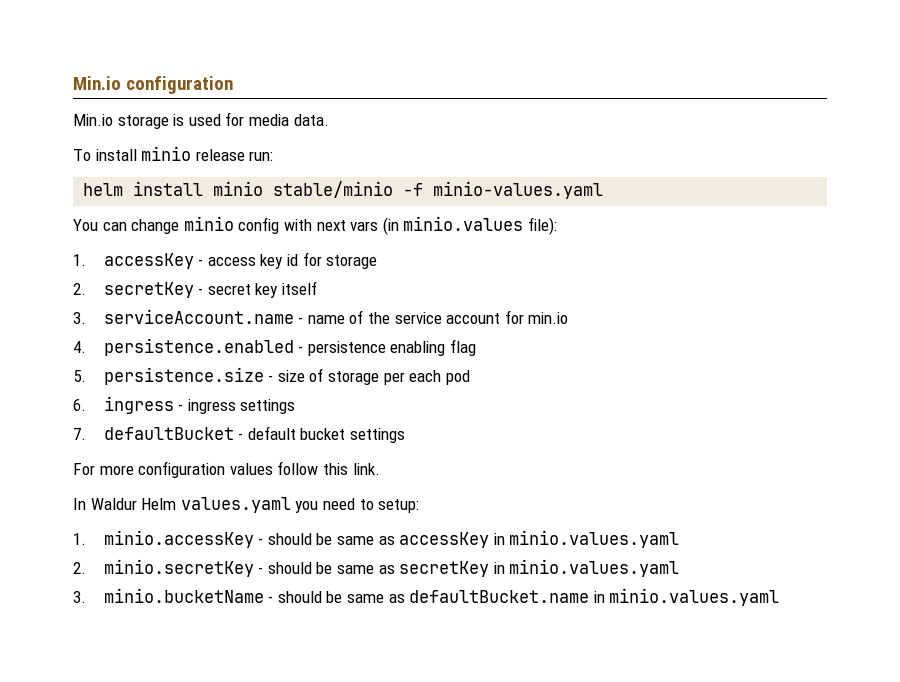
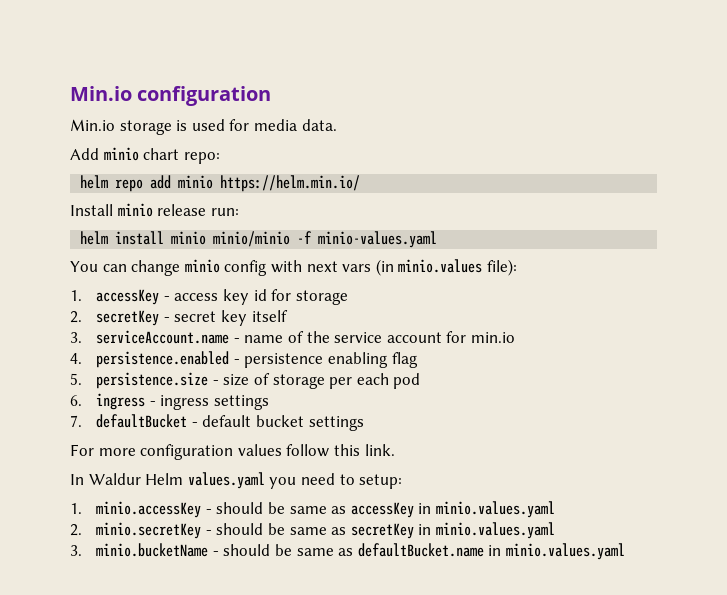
- To install minio release run:
+ Add minio chart repo:
+ helm repo add minio https://helm.min.io/
+ Install minio release run:
- helm install minio stable/minio -f minio-values.yaml
+ helm install minio minio/minio -f minio-values.yaml

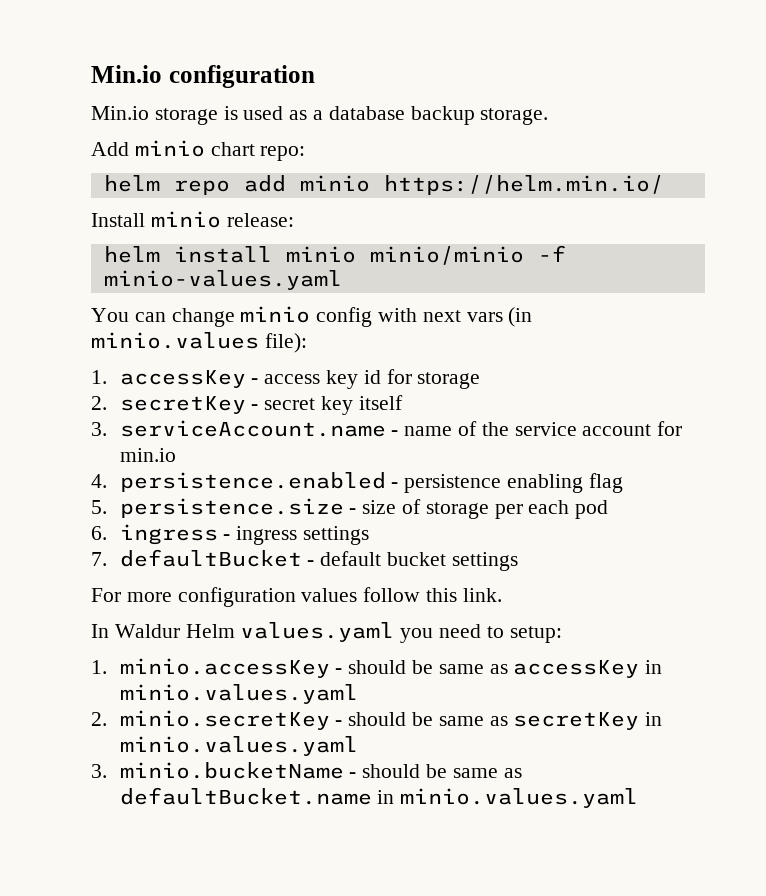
- Min.io storage is used for media data.
+ Min.io storage is used as a database backup storage.
- Install minio release run:
+ Install minio release:

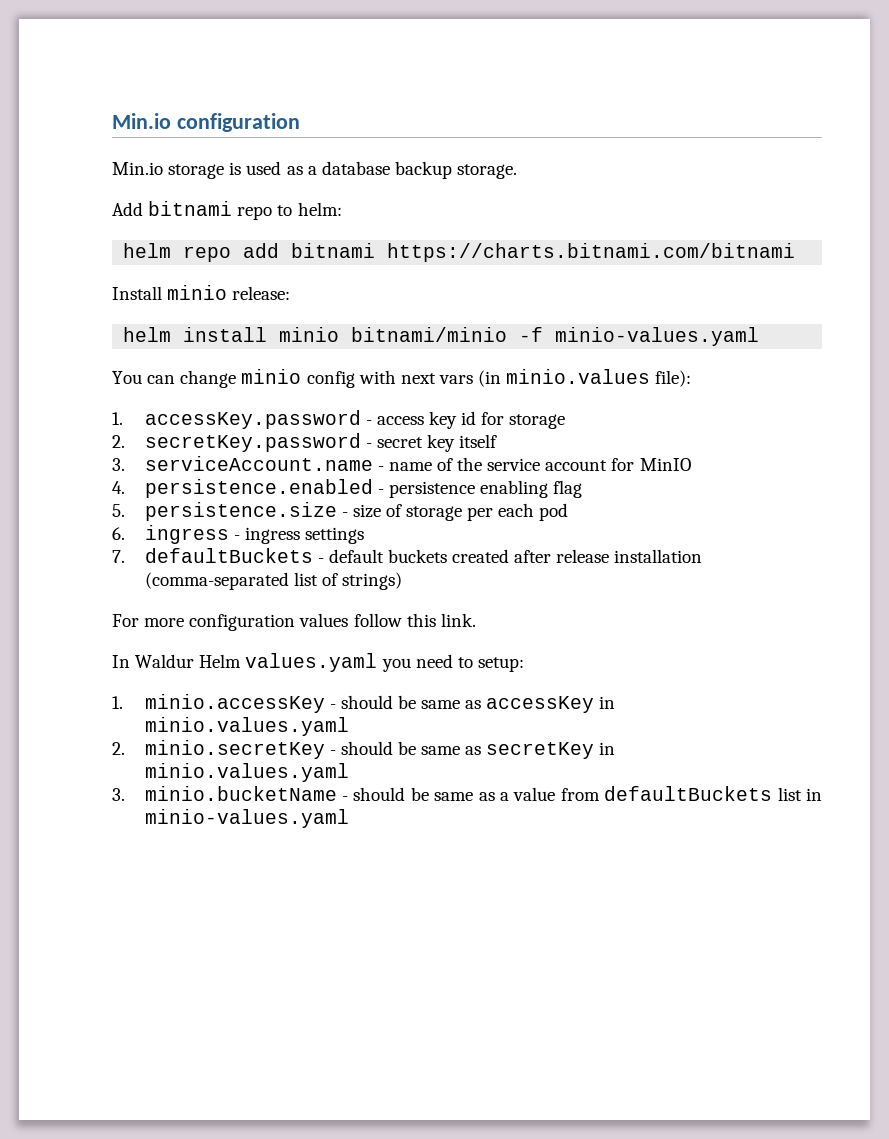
- Add minio chart repo:
+ Add bitnami repo to helm:
- helm repo add minio https://helm.min.io/
+ helm repo add bitnami https://charts.bitnami.com/bitnami
- helm install minio minio/minio -f minio-values.yaml
+ helm install minio bitnami/minio -f minio-values.yaml
- 1. accessKey - access key id for storage
+ 1. accessKey.password - access key id for storage
- 2. secretKey - secret key itself
+ 2. secretKey.password - secret key itself
- 3. serviceAccount.name - name of the service account for min.io
+ 3. serviceAccount.name - name of the service account for MinIO
- 7. defaultBucket - default bucket settings
+ 7. defaultBuckets - default buckets created after release installation (comma-separated list of strings)
- 3. minio.bucketName - should be same as defaultBucket.name in minio.values.yaml
+ 3. minio.bucketName - should be same as a value from defaultBuckets list in minio-values.yaml

